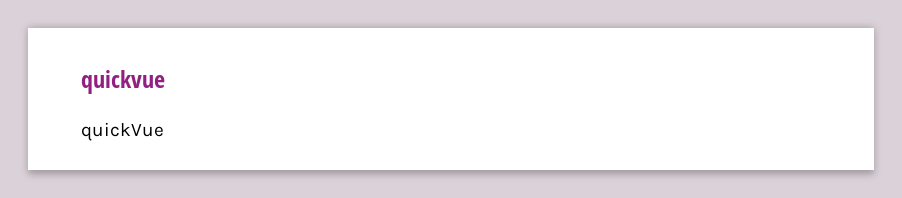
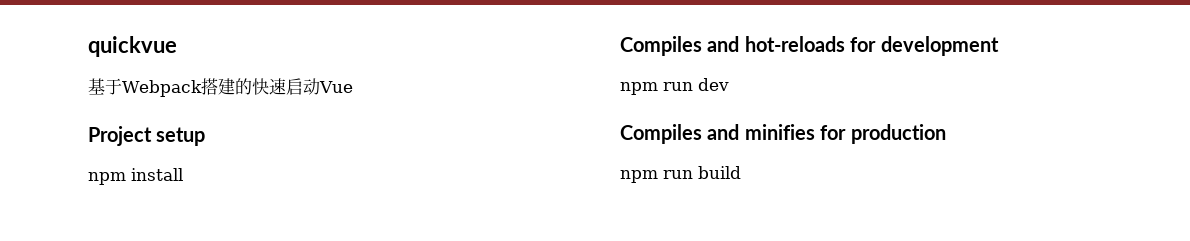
- quickVue
+ 基于Webpack搭建的快速启动Vue
+ Project setup
+ npm install
+ Compiles and hot-reloads for development
+ npm run dev
+ Compiles and minifies for production
+ npm run build

